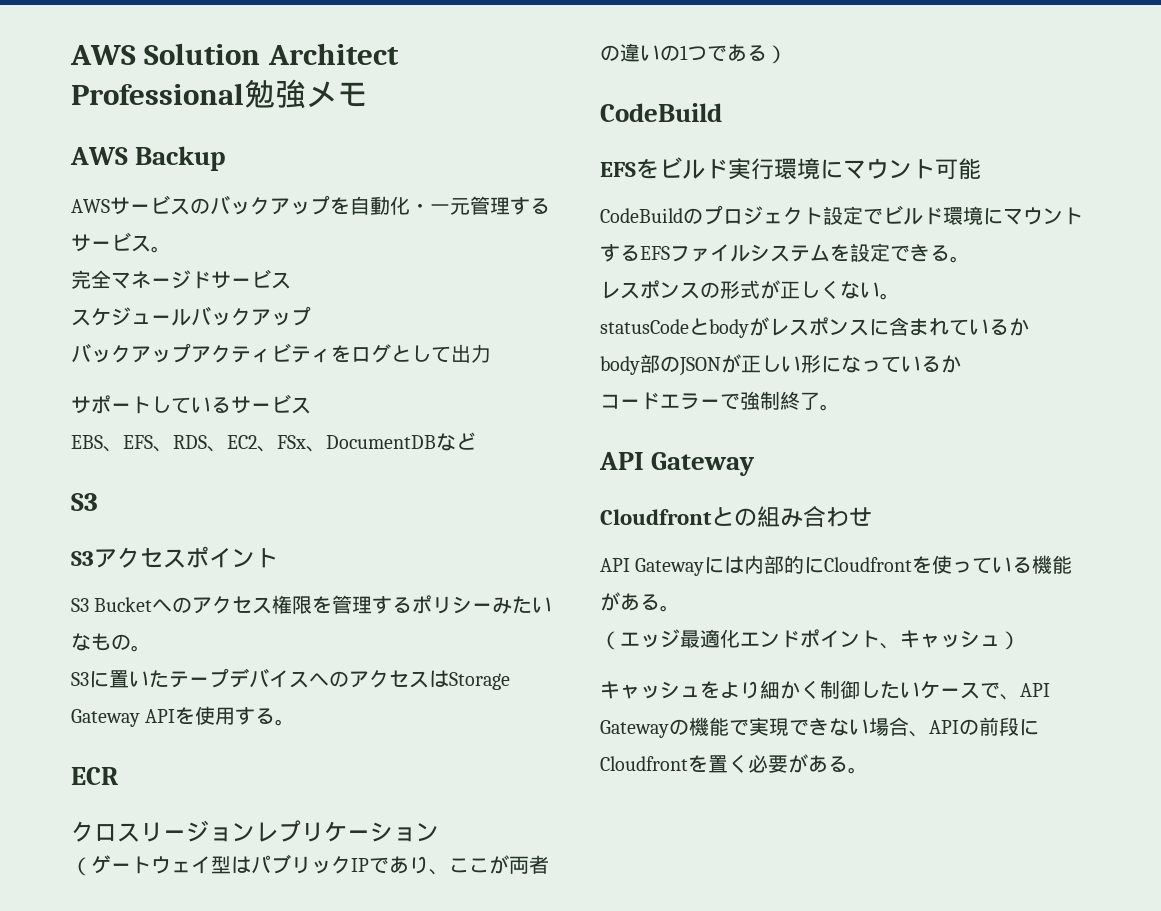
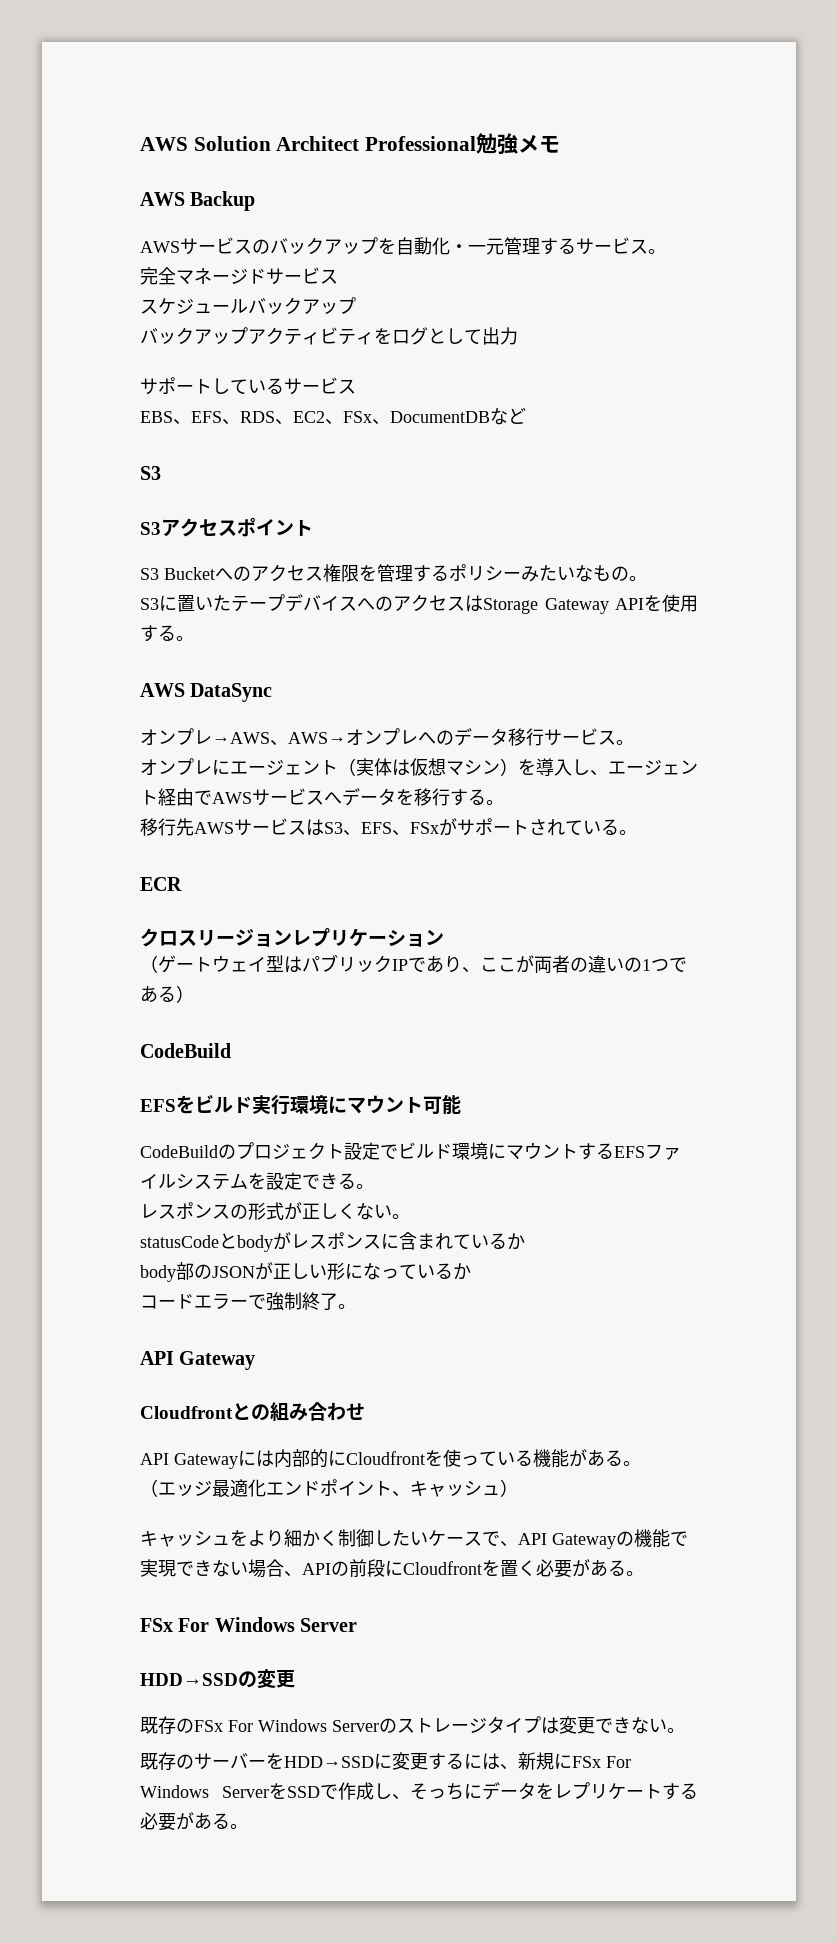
+ AWS DataSync
+ オンプレ→AWS、AWS→オンプレへのデータ移行サービス。
+ オンプレにエージェント（実体は仮想マシン）を導入し、エージェント経由でAWSサービスへデータを移行する。
+ 移行先AWSサービスはS3、EFS、FSxがサポートされている。
  キャッシュをより細かく制御したいケースで、API Gatewayの機能で実現できない場合、APIの前段にCloudfrontを置く必要がある。
+ FSx For Windows Server
+ HDD→SSDの変更
+ 既存のFSx For Windows Serverのストレージタイプは変更できない。
+ 既存のサーバーをHDD→SSDに変更するには、新規にFSx For Windows ServerをSSDで作成し、そっちにデータをレプリケートする必要がある。

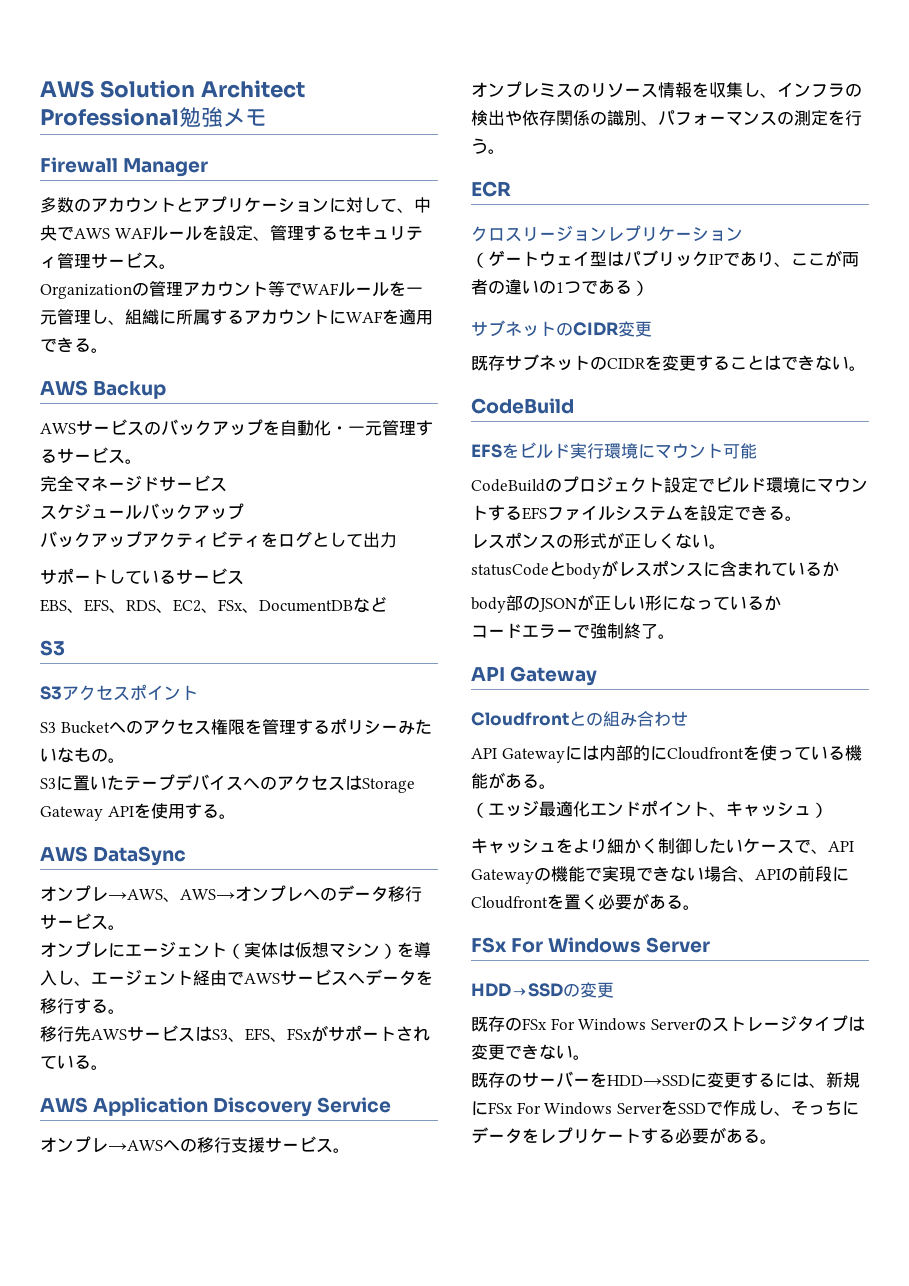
+ Firewall Manager
+ 多数のアカウントとアプリケーションに対して、中央でAWS WAFルールを設定、管理するセキュリティ管理サービス。
+ Organizationの管理アカウント等でWAFルールを一元管理し、組織に所属するアカウントにWAFを適用できる。
+ AWS Application Discovery Service
+ オンプレ→AWSへの移行支援サービス。
+ オンプレミスのリソース情報を収集し、インフラの検出や依存関係の識別、パフォーマンスの測定を行う。
+ サブネットのCIDR変更
+ 既存サブネットのCIDRを変更することはできない。

